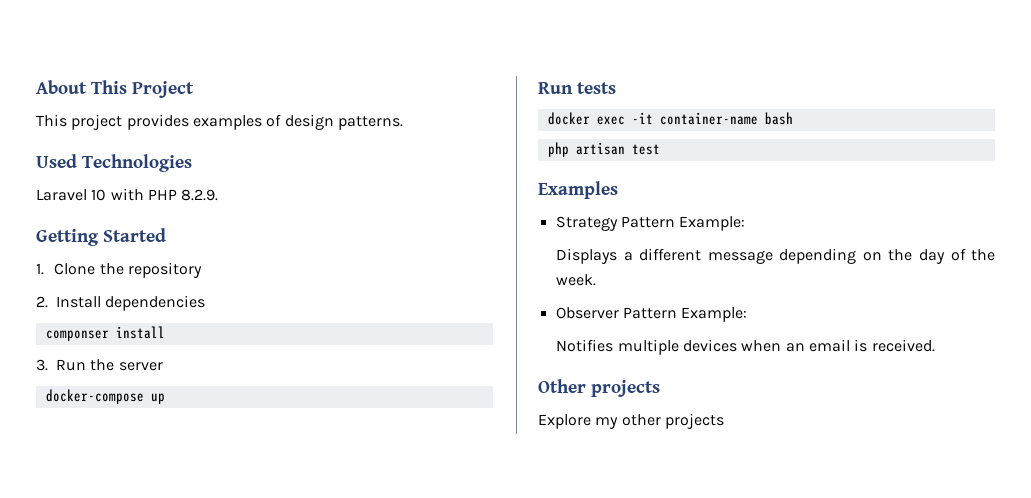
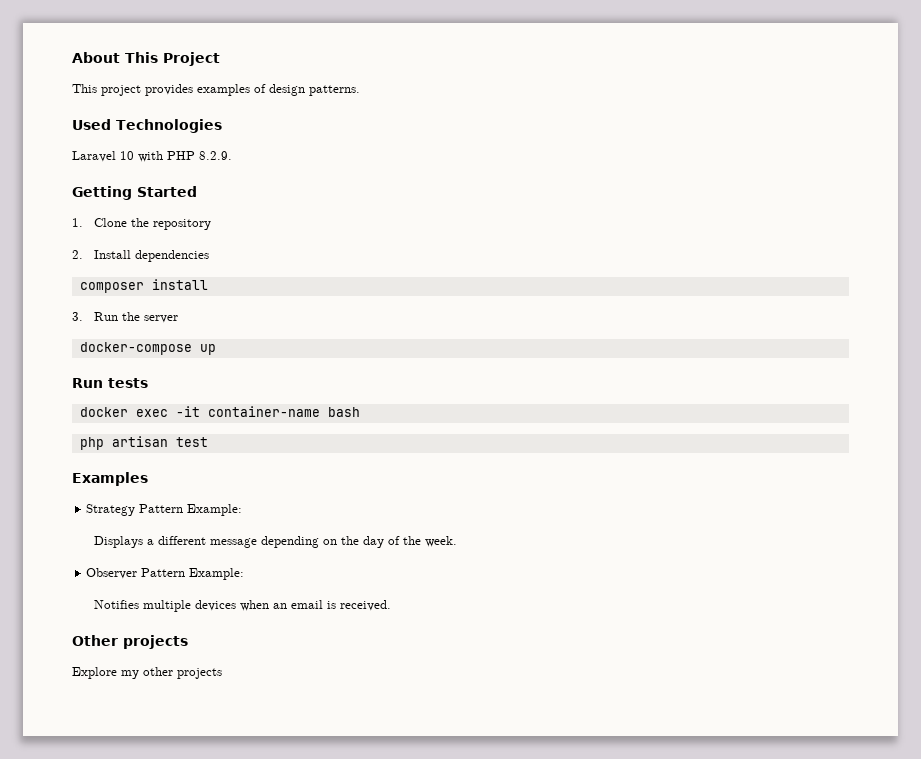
- componser install
+ composer install

